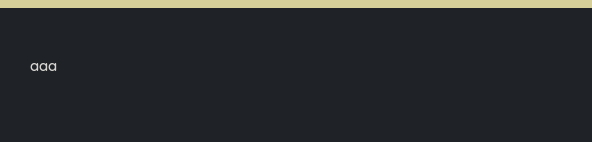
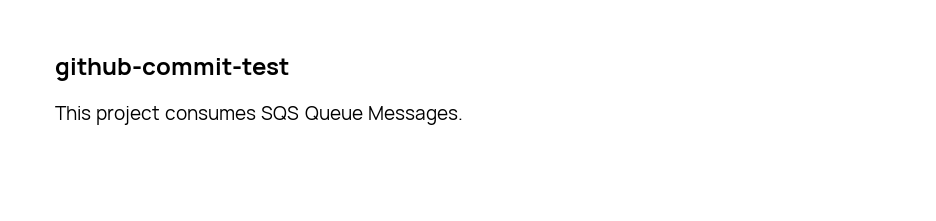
- aaa
+ github-commit-test
+ This project consumes SQS Queue Messages.

